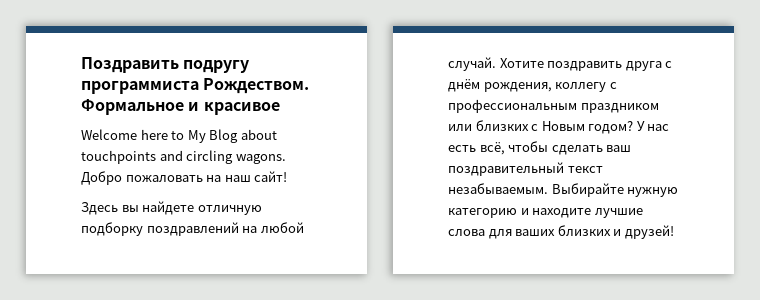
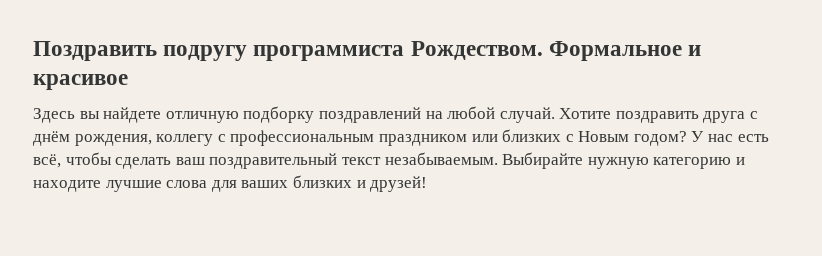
- Welcome here to My Blog about touchpoints and circling wagons. Добро пожаловать на наш сайт!

